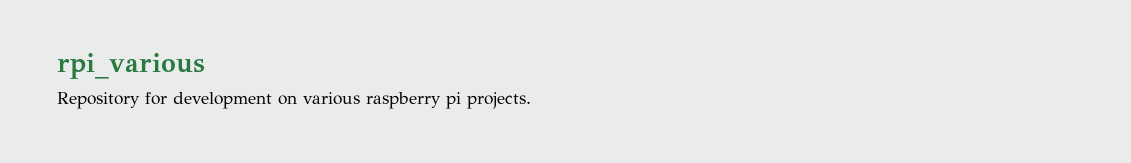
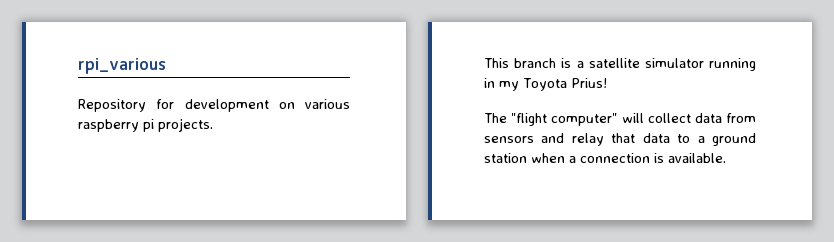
+ This branch is a satellite simulator running in my Toyota Prius!
+ The "flight computer" will collect data from sensors and relay that data to a ground station when a connection is available.

